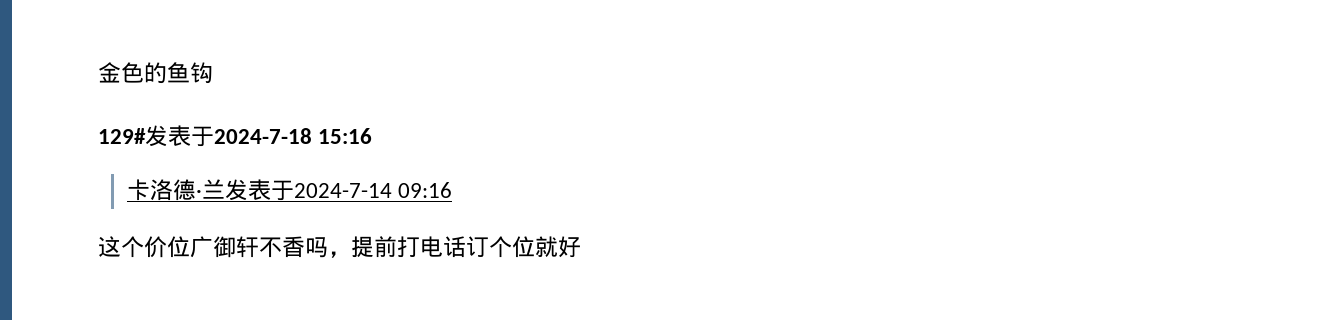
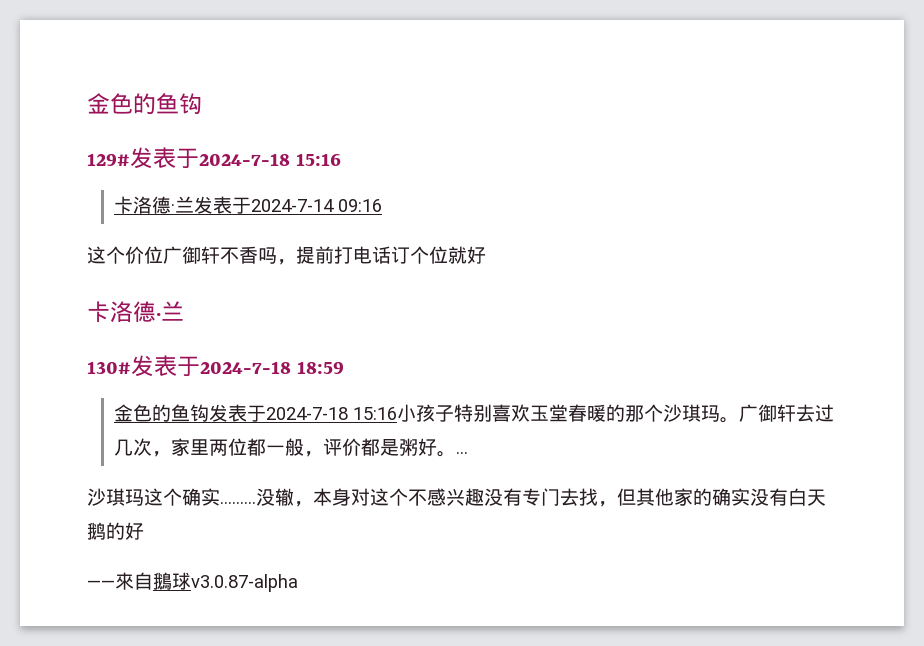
  这个价位广御轩不香吗，提前打电话订个位就好
+ 卡洛德·兰
+ 130#发表于2024-7-18 18:59
+ 金色的鱼钩发表于2024-7-18 15:16小孩子特别喜欢玉堂春暖的那个沙琪玛。广御轩去过几次，家里两位都一般，评价都是粥好。...
+ 沙琪玛这个确实………没辙，本身对这个不感兴趣没有专门去找，但其他家的确实没有白天鹅的好
+ ——來自鵝球v3.0.87-alpha

